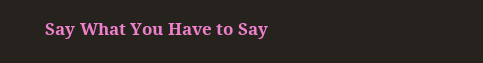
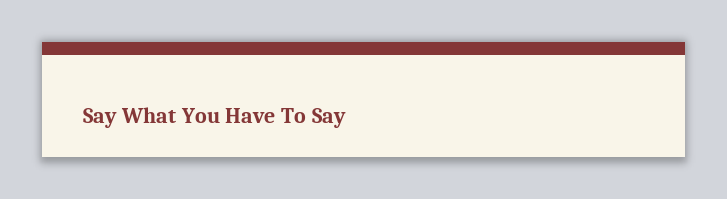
- Say What You Have to Say
+ Say What You Have To Say

